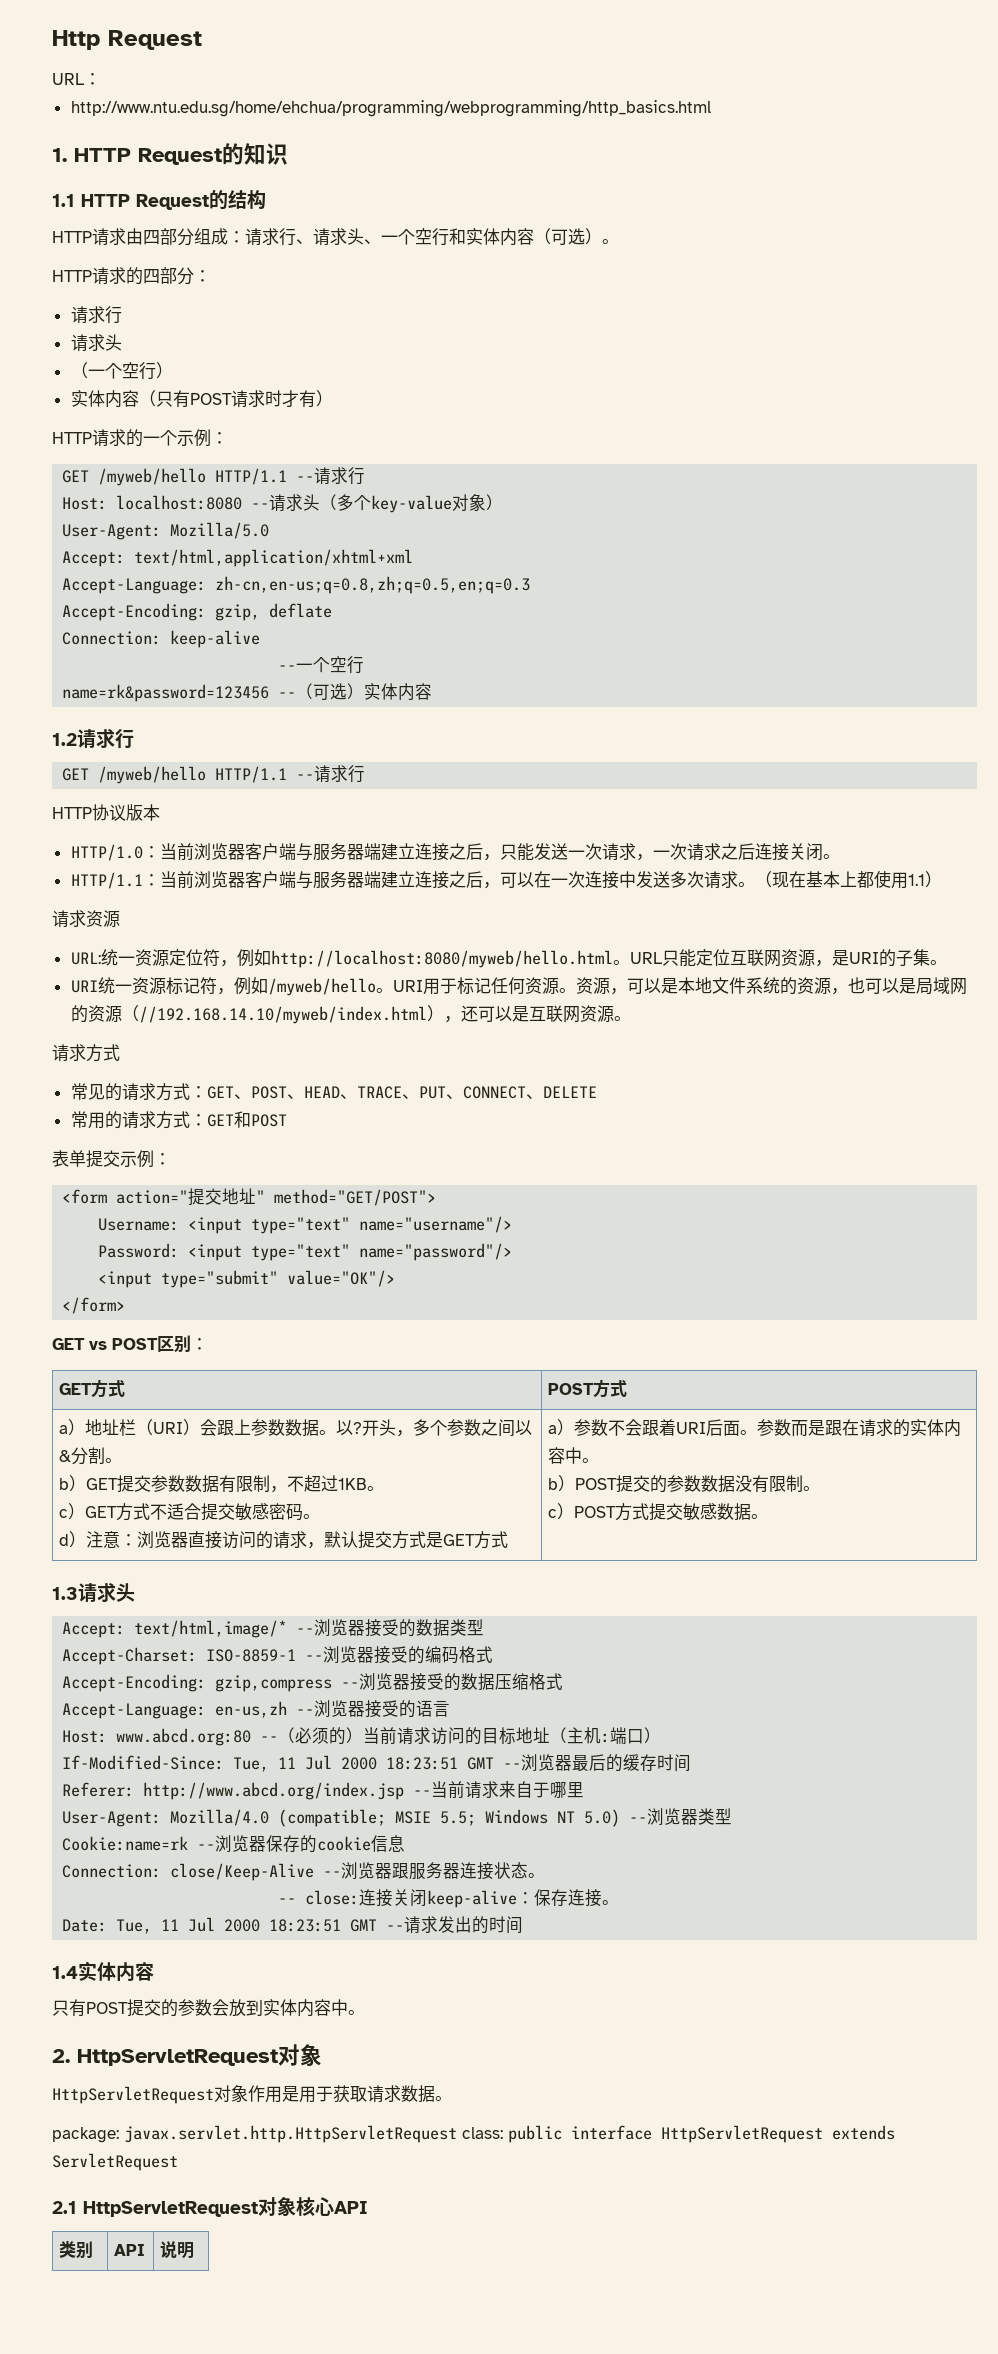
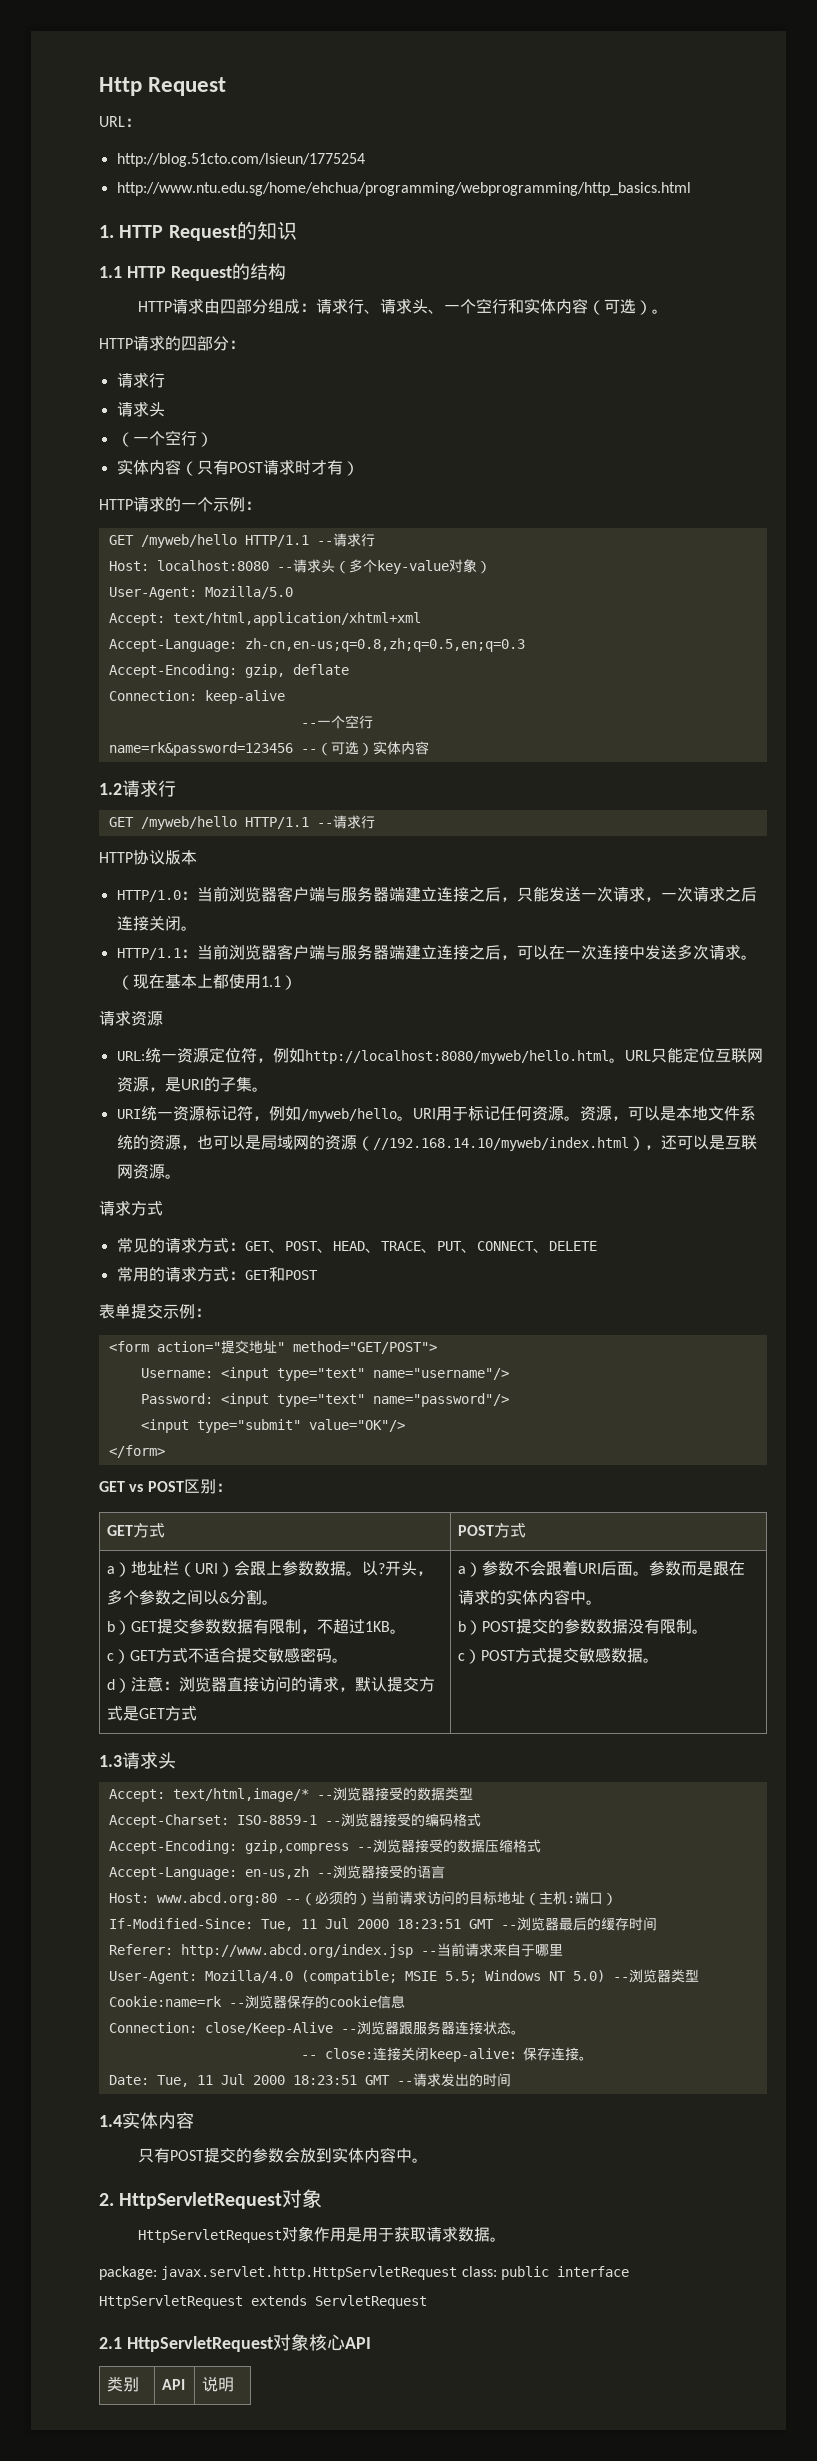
+ http://blog.51cto.com/lsieun/1775254

